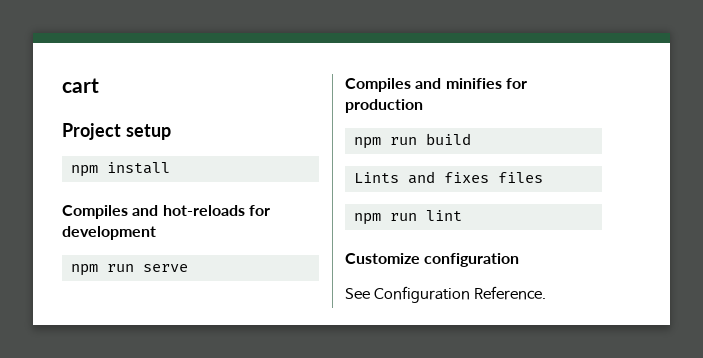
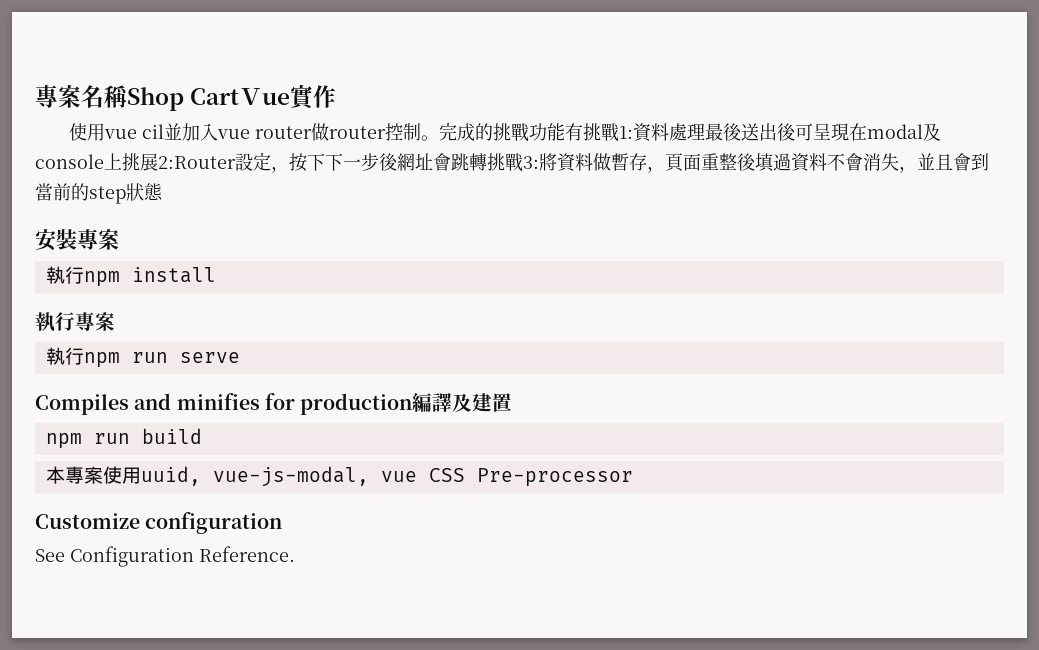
- cart
- Project setup
- npm install
- Compiles and hot-reloads for development
- npm run serve
+ 專案名稱Shop CartＶue實作
+ 使用vue cil並加入vue router做router控制。完成的挑戰功能有挑戰1:資料處理最後送出後可呈現在modal及console上挑展2:Router設定，按下下一步後網址會跳轉挑戰3:將資料做暫存，頁面重整後填過資料不會消失，並且會到當前的step狀態
+ 安裝專案
+ 執行npm install
+ 執行專案
+ 執行npm run serve
- Compiles and minifies for production
+ Compiles and minifies for production編譯及建置
- Lints and fixes files
- npm run lint
+ 本專案使用uuid, vue-js-modal, vue CSS Pre-processor

